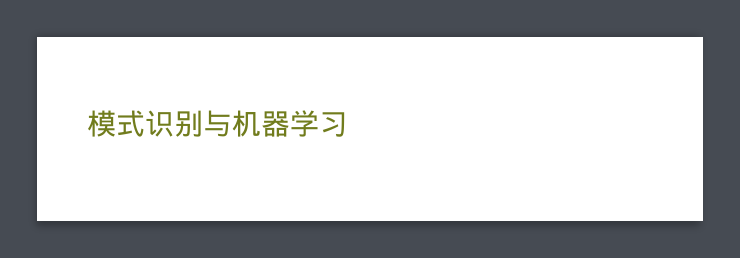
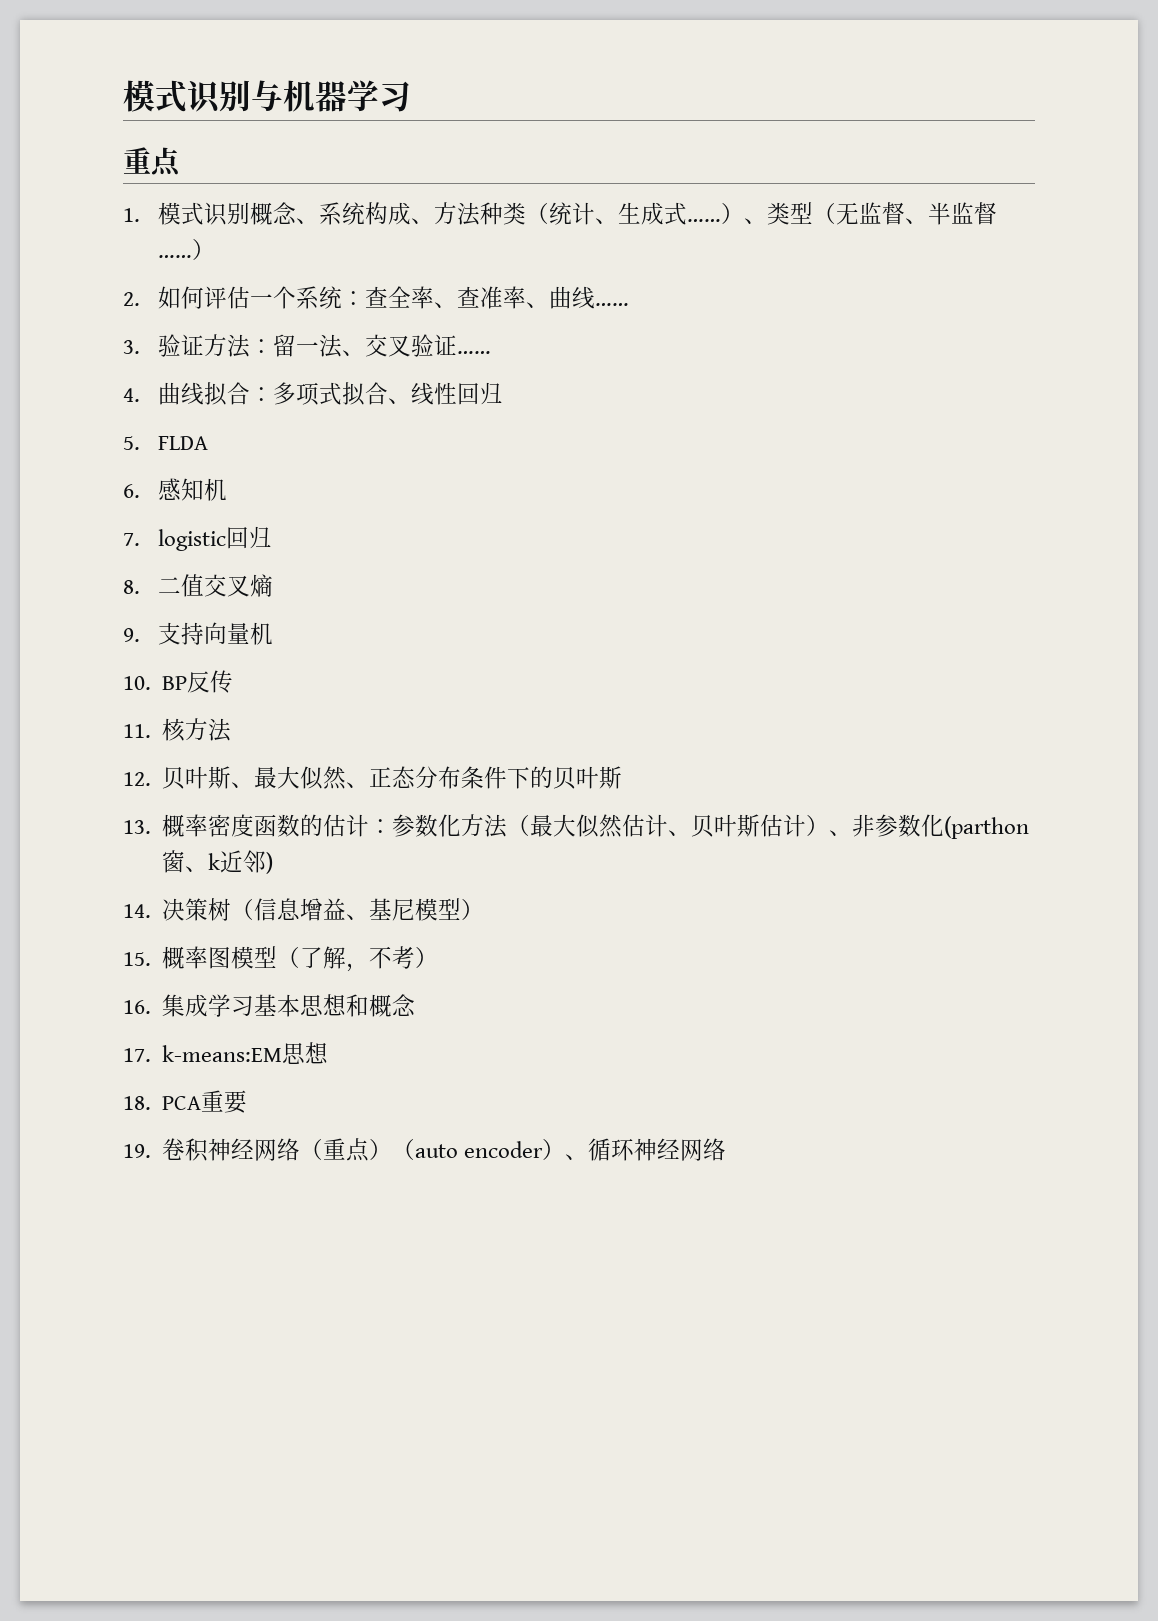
  模式识别与机器学习
+ 重点
+ 1.模式识别概念、系统构成、方法种类（统计、生成式……）、类型（无监督、半监督……）
+ 2.如何评估一个系统：查全率、查准率、曲线……
+ 3.验证方法：留一法、交叉验证……
+ 4.曲线拟合：多项式拟合、线性回归
+ 5. FLDA
+ 6.感知机
+ 7. logistic回归
+ 8.二值交叉熵
+ 9.支持向量机
+ 10. BP反传
+ 11.核方法
+ 12.贝叶斯、最大似然、正态分布条件下的贝叶斯
+ 13.概率密度函数的估计：参数化方法（最大似然估计、贝叶斯估计）、非参数化(parthon窗、k近邻)
+ 14.决策树（信息增益、基尼模型）
+ 15.概率图模型（了解，不考）
+ 16.集成学习基本思想和概念
+ 17. k-means:EM思想
+ 18. PCA重要
+ 19.卷积神经网络（重点）（auto encoder）、循环神经网络

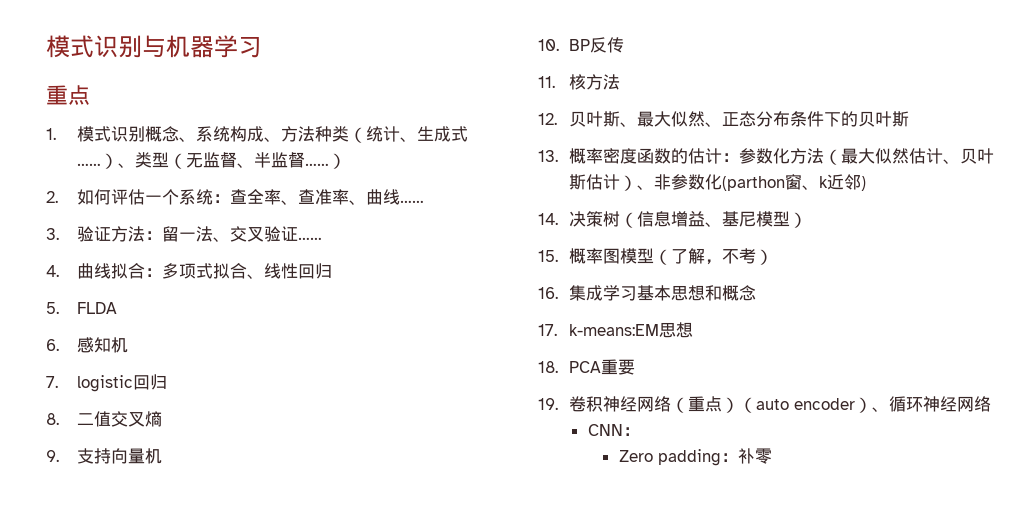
+ CNN：
+ Zero padding：补零

